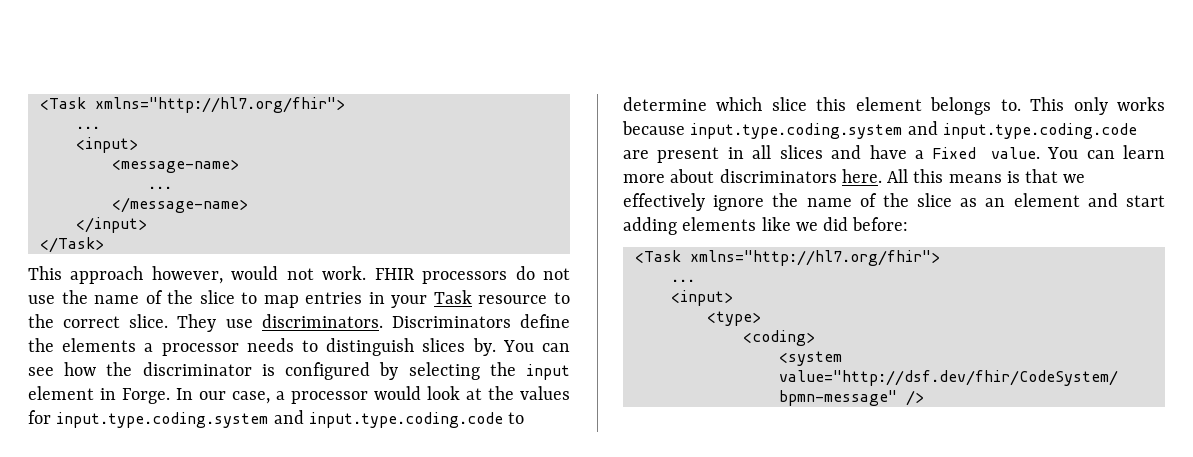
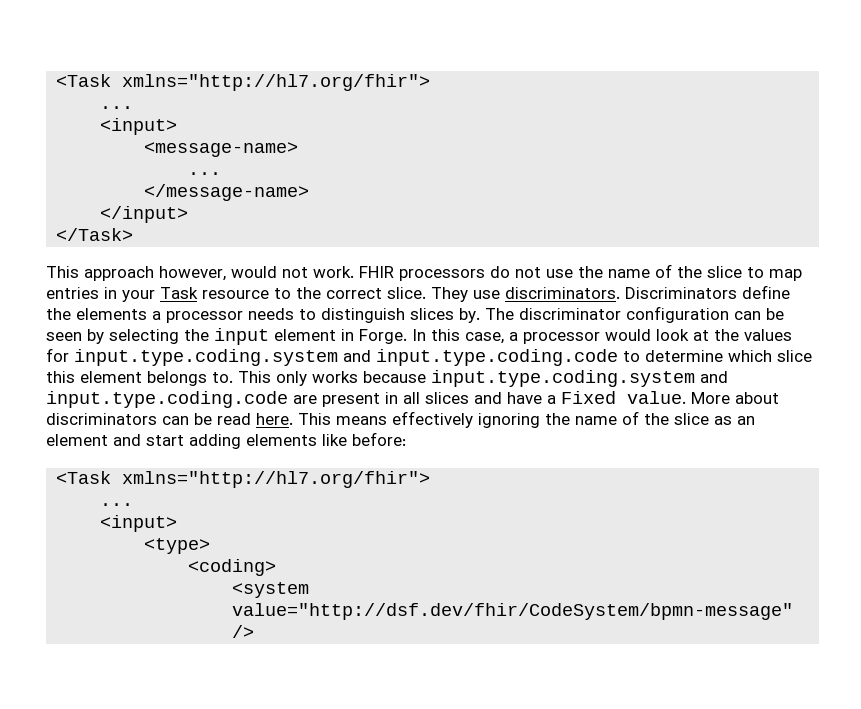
- You can see how the discriminator is configured by selecting the input element in Forge.
+ The discriminator configuration can be seen by selecting the input element in Forge.
- In our case, a processor would look at the values for input.type.coding.system and input.type.coding.code to determine which slice this element belongs to.
+ In this case, a processor would look at the values for input.type.coding.system and input.type.coding.code to determine which slice this element belongs to.
- You can learn more about discriminators here. All this means is that we effectively ignore the name of the slice as an element and start adding elements like we did before:
+ More about discriminators can be read here. This means effectively ignoring the name of the slice as an element and start adding elements like before:

